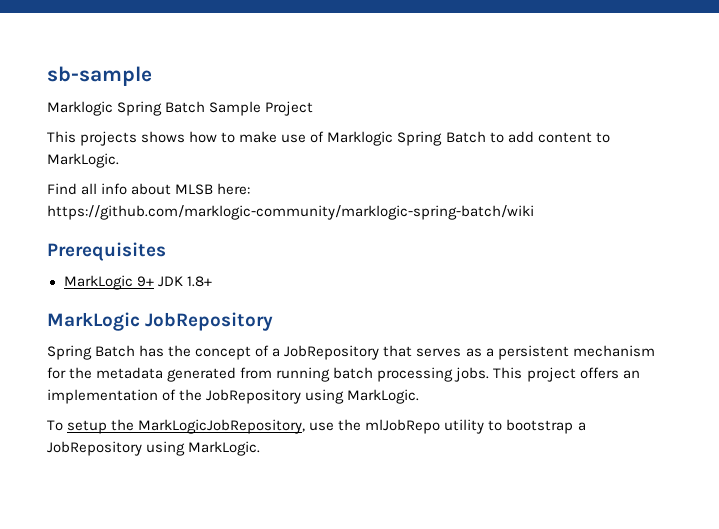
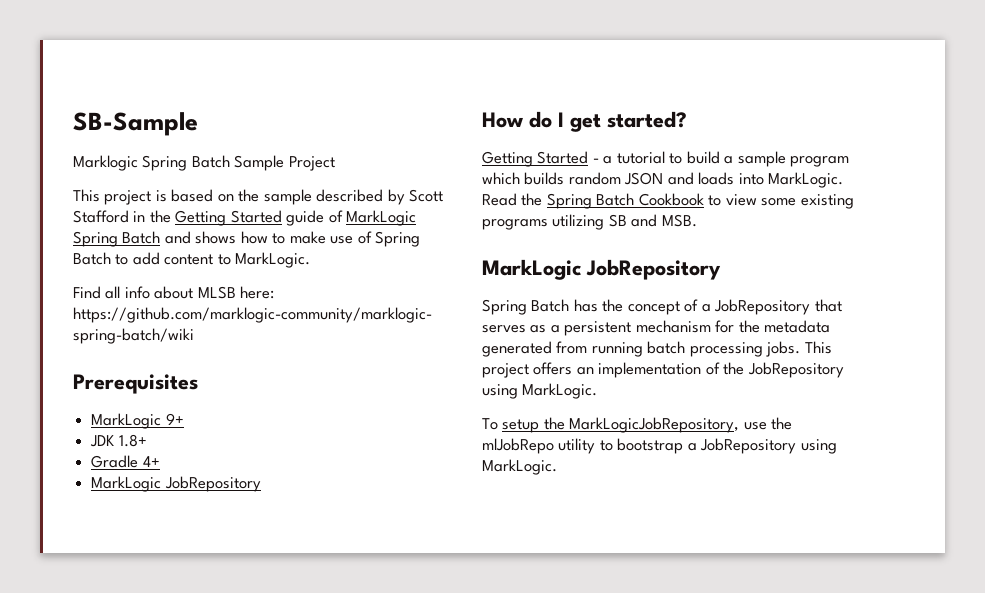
- sb-sample
+ SB-Sample
- This projects shows how to make use of Marklogic Spring Batch to add content to MarkLogic.
+ This project is based on the sample described by Scott Stafford in the Getting Started guide of MarkLogic Spring Batch and shows how to make use of Spring Batch to add content to MarkLogic.
- MarkLogic 9+ JDK 1.8+
+ MarkLogic 9+
+ JDK 1.8+
+ Gradle 4+
+ MarkLogic JobRepository
+ How do I get started?
+ Getting Started - a tutorial to build a sample program which builds random JSON and loads into MarkLogic. Read the Spring Batch Cookbook to view some existing programs utilizing SB and MSB.

